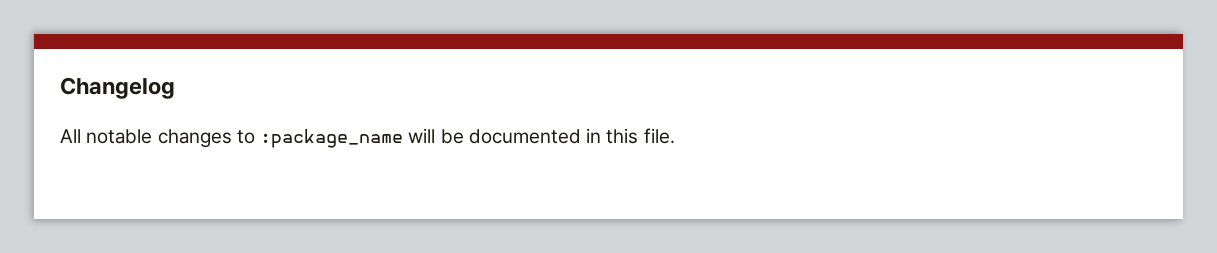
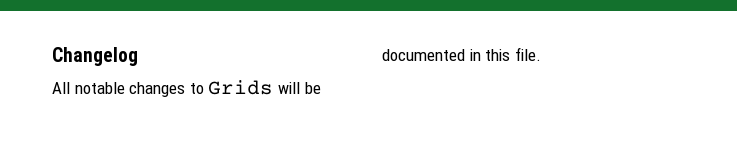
- All notable changes to :package_name will be documented in this file.
+ All notable changes to Grids will be documented in this file.

